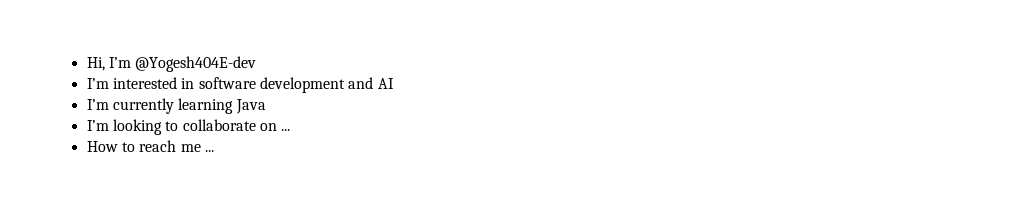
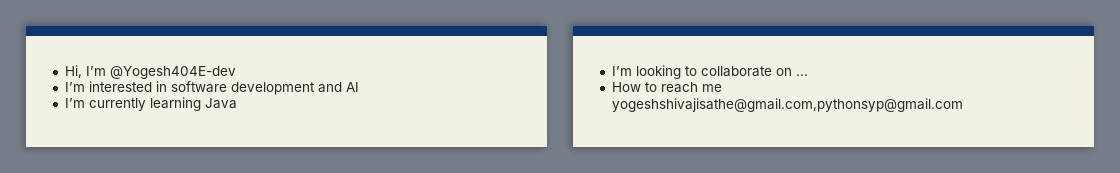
- How to reach me ...
+ How to reach me yogeshshivajisathe@gmail.com,pythonsyp@gmail.com

